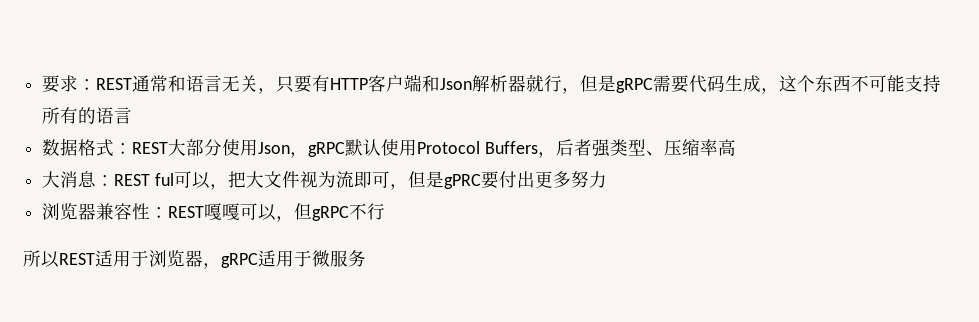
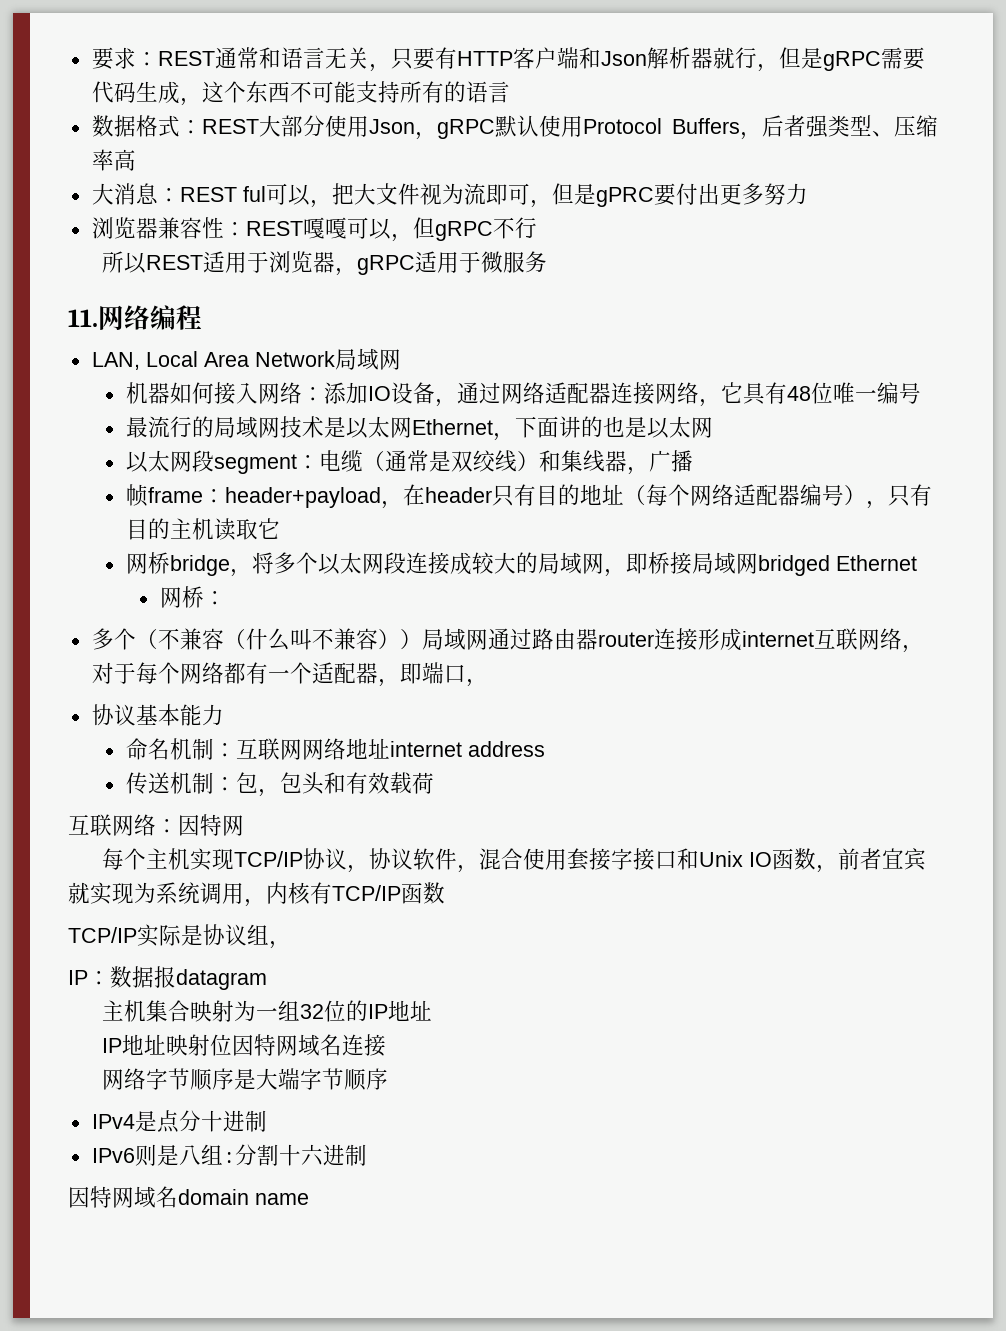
+ 11.网络编程
+ LAN, Local Area Network局域网
+ 机器如何接入网络：添加IO设备，通过网络适配器连接网络，它具有48位唯一编号
+ 最流行的局域网技术是以太网Ethernet，下面讲的也是以太网
+ 以太网段segment：电缆（通常是双绞线）和集线器，广播
+ 帧frame：header+payload，在header只有目的地址（每个网络适配器编号），只有目的主机读取它
+ 网桥bridge，将多个以太网段连接成较大的局域网，即桥接局域网bridged Ethernet
+ 网桥：
+ 多个（不兼容（什么叫不兼容））局域网通过路由器router连接形成internet互联网络，对于每个网络都有一个适配器，即端口，
+ 协议基本能力
+ 命名机制：互联网网络地址internet address
+ 传送机制：包，包头和有效载荷
+ 互联网络：因特网
+ 每个主机实现TCP/IP协议，协议软件，混合使用套接字接口和Unix IO函数，前者宜宾就实现为系统调用，内核有TCP/IP函数
+ TCP/IP实际是协议组，
+ IP：数据报datagram
+ 主机集合映射为一组32位的IP地址
+ IP地址映射位因特网域名连接
+ 网络字节顺序是大端字节顺序
+ IPv4是点分十进制
+ IPv6则是八组:分割十六进制
+ 因特网域名domain name

